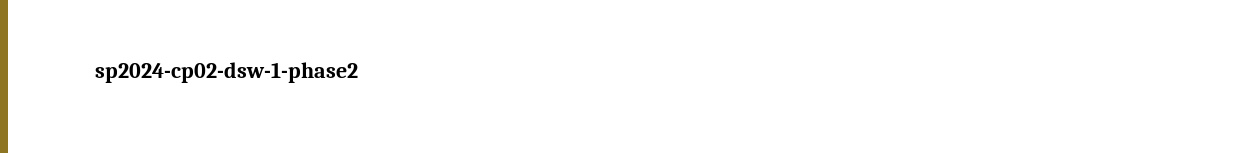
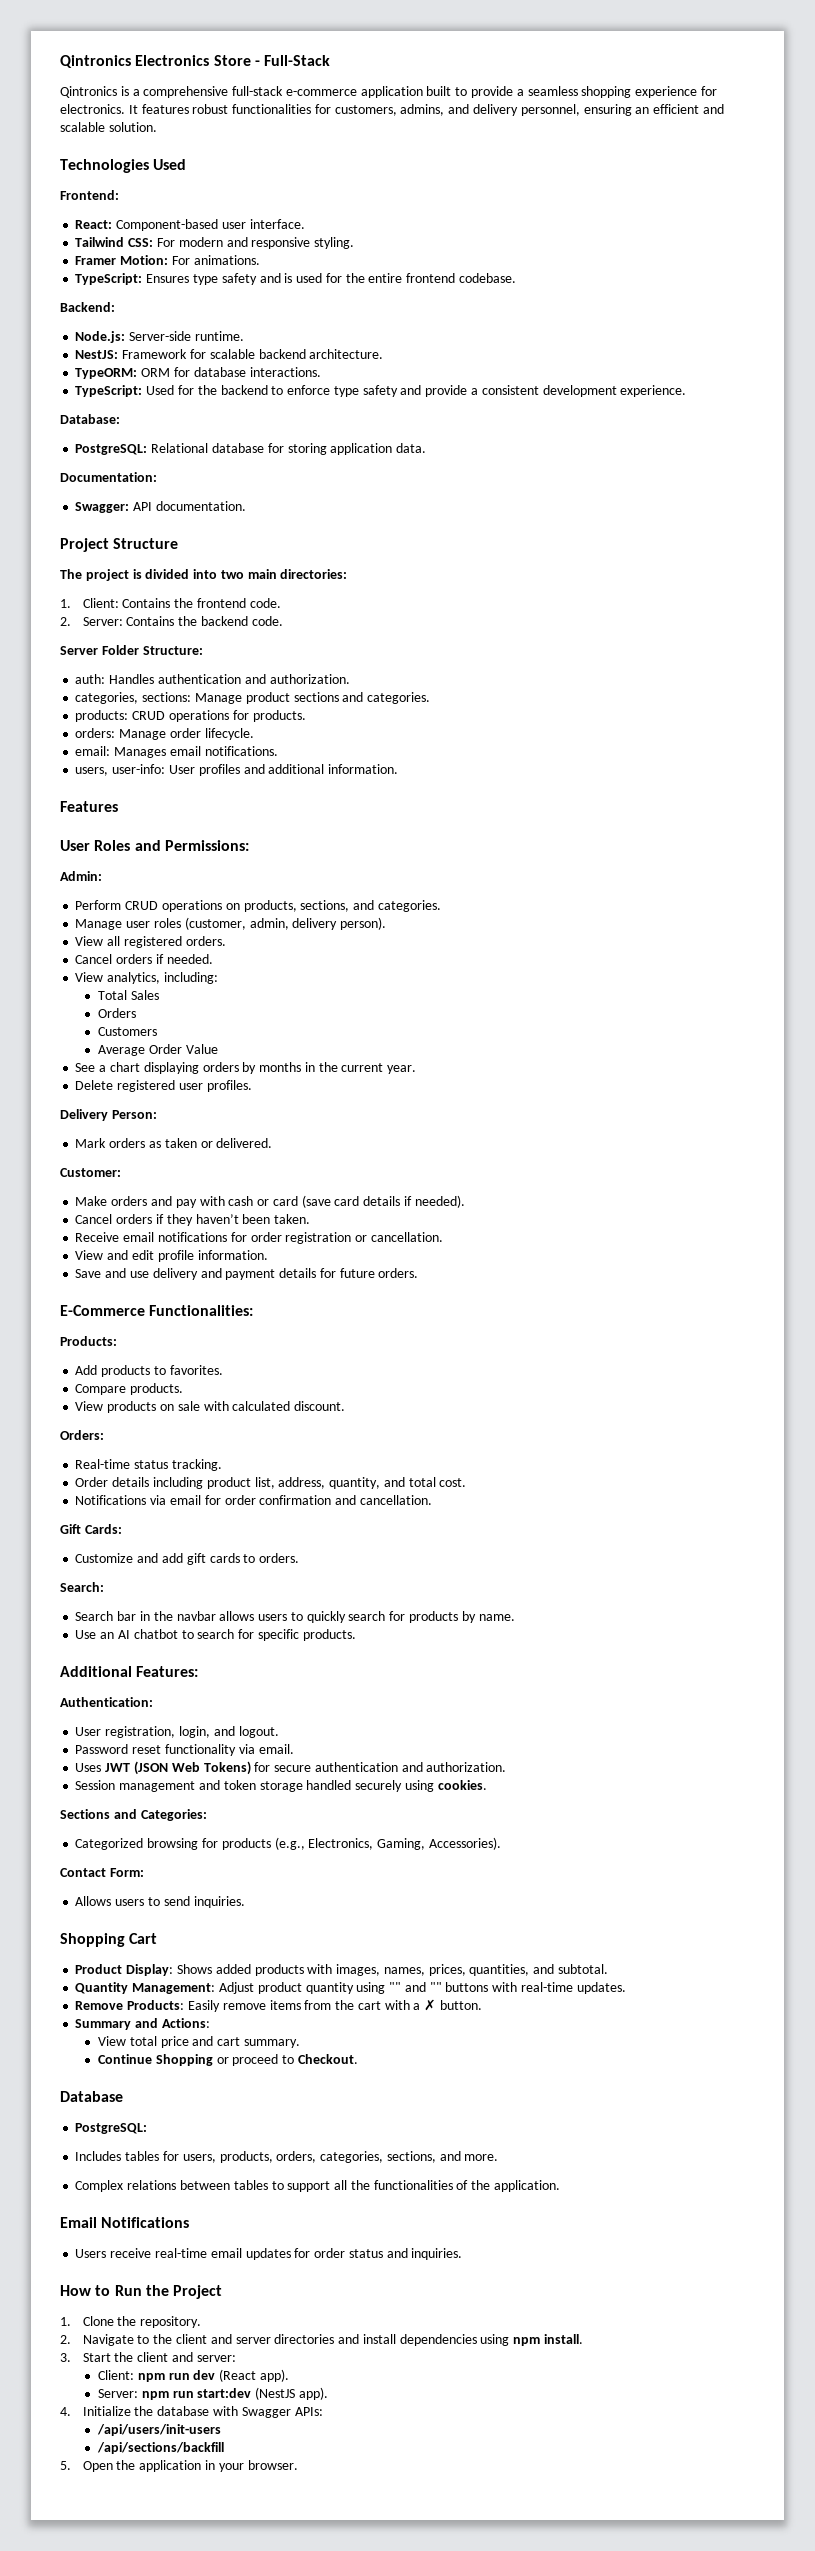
- sp2024-cp02-dsw-1-phase2
+ Qintronics Electronics Store - Full-Stack
+ Qintronics is a comprehensive full-stack e-commerce application built to provide a seamless shopping experience for electronics. It features robust functionalities for customers, admins, and delivery personnel, ensuring an efficient and scalable solution.
+ Technologies Used
+ Frontend:
+ React: Component-based user interface.
+ Tailwind CSS: For modern and responsive styling.
+ Framer Motion: For animations.
+ TypeScript: Ensures type safety and is used for the entire frontend codebase.
+ Backend:
+ Node.js: Server-side runtime.
+ NestJS: Framework for scalable backend architecture.
+ TypeORM: ORM for database interactions.
+ TypeScript: Used for the backend to enforce type safety and provide a consistent development experience.
+ Database:
+ PostgreSQL: Relational database for storing application data.
+ Documentation:
+ Swagger: API documentation.
+ Project Structure
+ The project is divided into two main directories:
+ 1. Client: Contains the frontend code.
+ 2. Server: Contains the backend code.
+ Server Folder Structure:
+ auth: Handles authentication and authorization.
+ categories, sections: Manage product sections and categories.
+ products: CRUD operations for products.
+ orders: Manage order lifecycle.
+ email: Manages email notifications.
+ users, user-info: User profiles and additional information.
+ Features
+ User Roles and Permissions:
+ Admin:
+ Perform CRUD operations on products, sections, and categories.
+ Manage user roles (customer, admin, delivery person).
+ View all registered orders.
+ Cancel orders if needed.
+ View analytics, including:
+ Total Sales
+ Orders
+ Customers
+ Average Order Value
+ See a chart displaying orders by months in the current year.
+ Delete registered user profiles.
+ Delivery Person:
+ Mark orders as taken or delivered.
+ Customer:
+ Make orders and pay with cash or card (save card details if needed).
+ Cancel orders if they haven’t been taken.
+ Receive email notifications for order registration or cancellation.
+ View and edit profile information.
+ Save and use delivery and payment details for future orders.
+ E-Commerce Functionalities:
+ Products:
+ Add products to favorites.
+ Compare products.
+ View products on sale with calculated discount.
+ Orders:
+ Real-time status tracking.
+ Order details including product list, address, quantity, and total cost.
+ Notifications via email for order confirmation and cancellation.
+ Gift Cards:
+ Customize and add gift cards to orders.
+ Search:
+ Search bar in the navbar allows users to quickly search for products by name.
+ Use an AI chatbot to search for specific products.
+ Additional Features:
+ Authentication:
+ User registration, login, and logout.
+ Password reset functionality via email.
+ Uses JWT (JSON Web Tokens) for secure authentication and authorization.
+ Session management and token storage handled securely using cookies.
+ Sections and Categories:
+ Categorized browsing for products (e.g., Electronics, Gaming, Accessories).
+ Contact Form:
+ Allows users to send inquiries.
+ Shopping Cart
+ Product Display: Shows added products with images, names, prices, quantities, and subtotal.
+ Quantity Management: Adjust product quantity using "" and "" buttons with real-time updates.
+ Remove Products: Easily remove items from the cart with a ✗ button.
+ Summary and Actions:
+ View total price and cart summary.
+ Continue Shopping or proceed to Checkout.
+ Database
+ PostgreSQL:
+ Includes tables for users, products, orders, categories, sections, and more.
+ Complex relations between tables to support all the functionalities of the application.
+ Email Notifications
+ Users receive real-time email updates for order status and inquiries.
+ How to Run the Project
+ 1. Clone the repository.
+ 2. Navigate to the client and server directories and install dependencies using npm install.
+ 3. Start the client and server:
+ Client: npm run dev (React app).
+ Server: npm run start:dev (NestJS app).
+ 4. Initialize the database with Swagger APIs:
+ /api/users/init-users
+ /api/sections/backfill
+ 5. Open the application in your browser.

